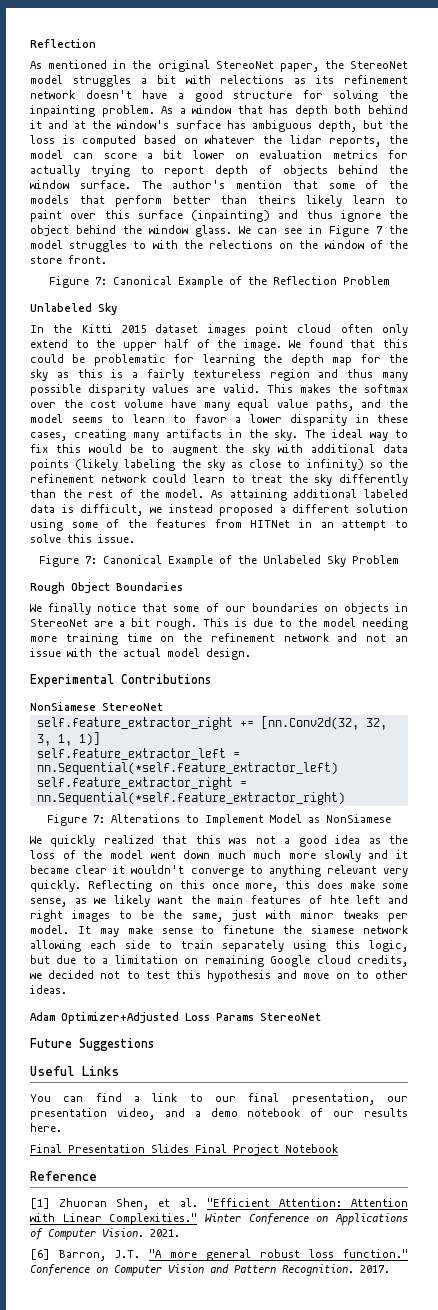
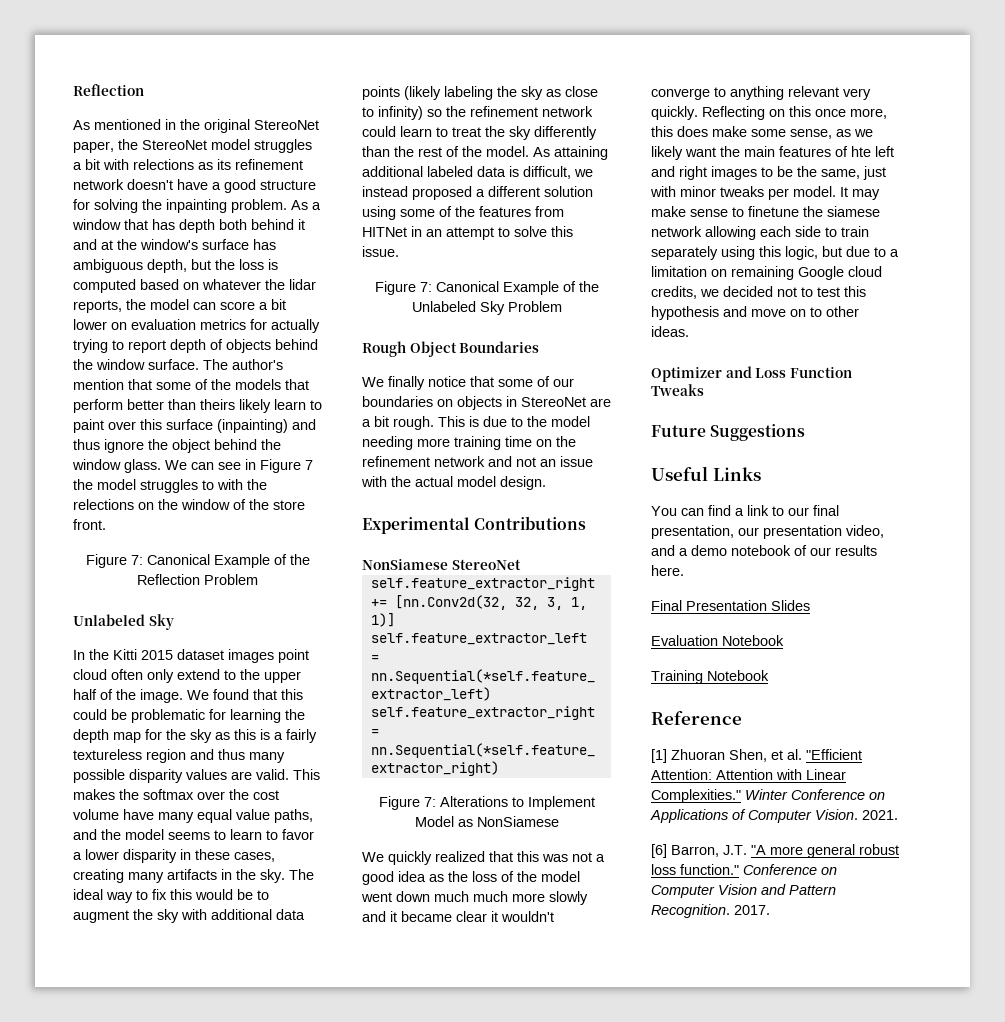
- Adam Optimizer+Adjusted Loss Params StereoNet
+ Optimizer and Loss Function Tweaks
- Final Presentation Slides Final Project Notebook
+ Final Presentation Slides
+ Evaluation Notebook
+ Training Notebook

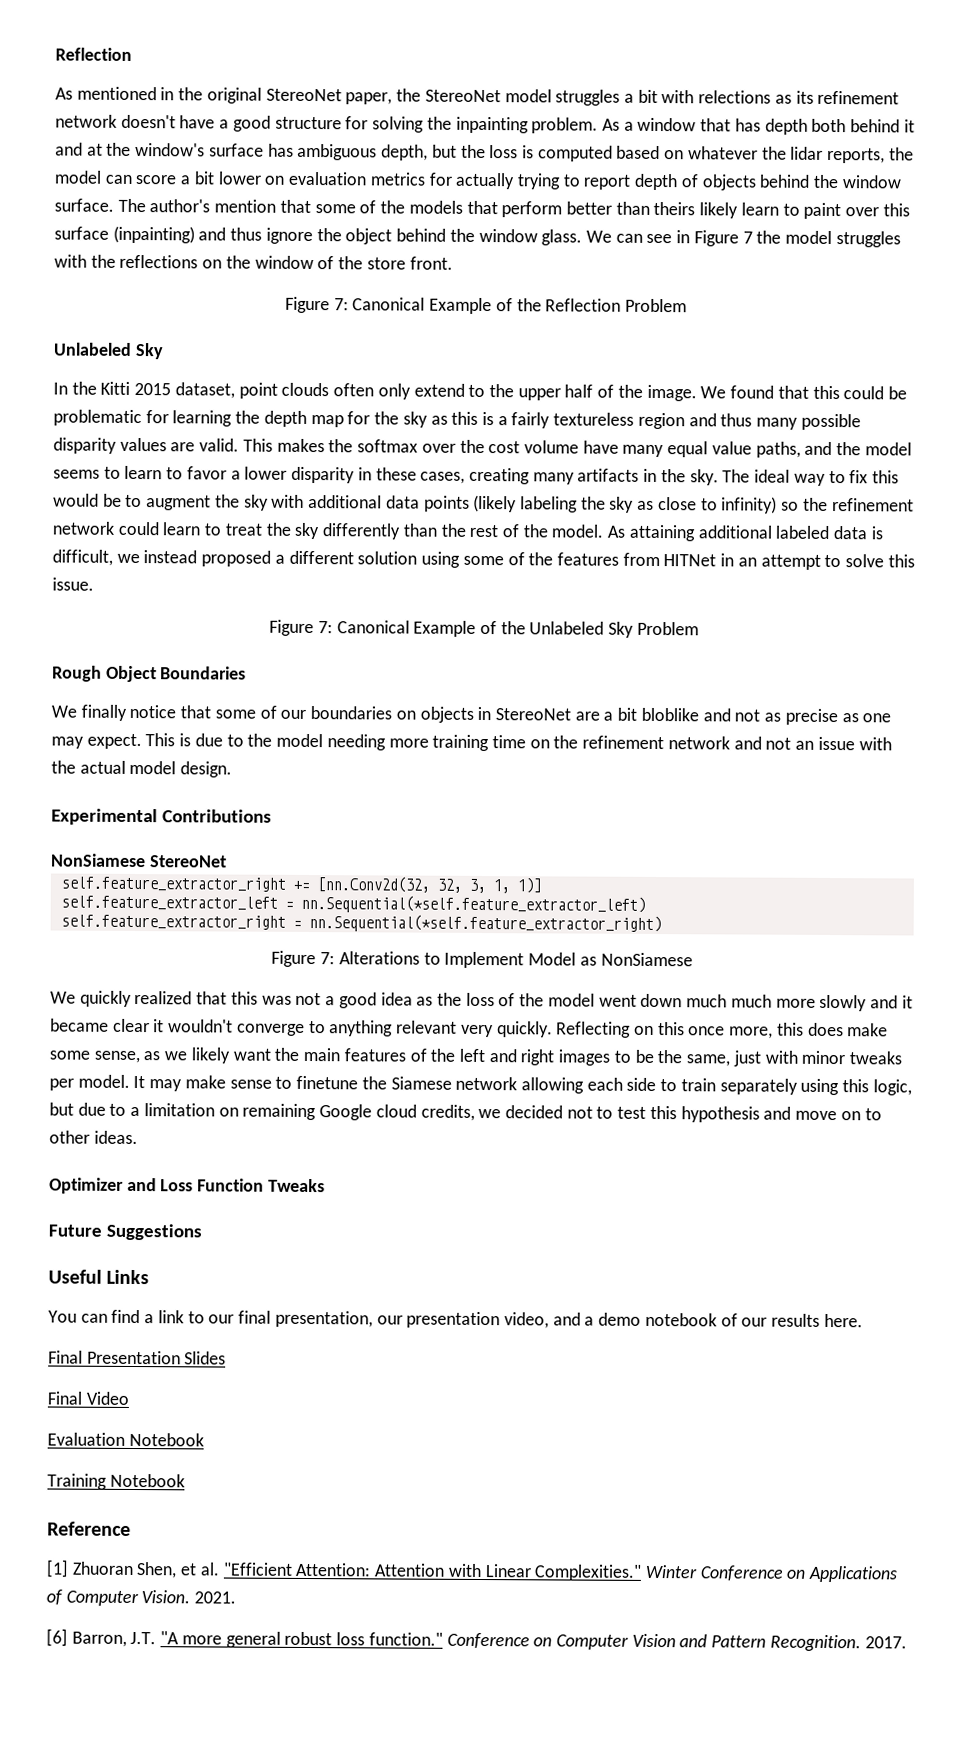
- We can see in Figure 7 the model struggles to with the relections on the window of the store front.
+ We can see in Figure 7 the model struggles with the reflections on the window of the store front.
- In the Kitti 2015 dataset images point cloud often only extend to the upper half of the image.
+ In the Kitti 2015 dataset, point clouds often only extend to the upper half of the image.
- We finally notice that some of our boundaries on objects in StereoNet are a bit rough.
+ We finally notice that some of our boundaries on objects in StereoNet are a bit bloblike and not as precise as one may expect.
- Reflecting on this once more, this does make some sense, as we likely want the main features of hte left and right images to be the same, just with minor tweaks per model.
+ Reflecting on this once more, this does make some sense, as we likely want the main features of the left and right images to be the same, just with minor tweaks per model.
- It may make sense to finetune the siamese network allowing each side to train separately using this logic, but due to a limitation on remaining Google cloud credits, we decided not to test this hypothesis and move on to other ideas.
+ It may make sense to finetune the Siamese network allowing each side to train separately using this logic, but due to a limitation on remaining Google cloud credits, we decided not to test this hypothesis and move on to other ideas.
+ Final Video

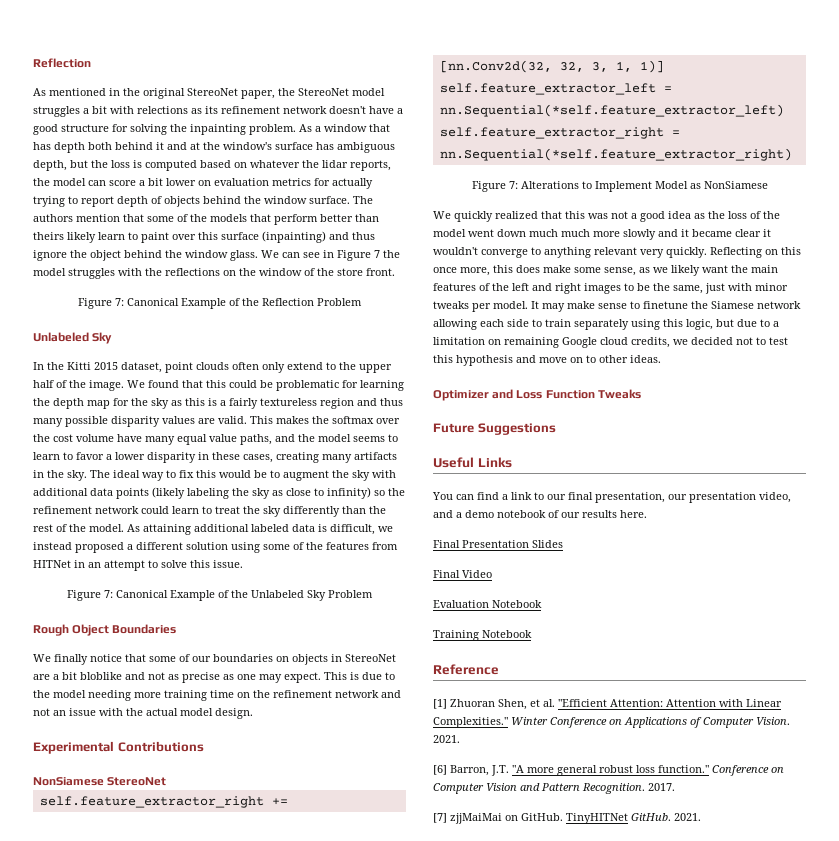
- The author's mention that some of the models that perform better than theirs likely learn to paint over this surface (inpainting) and thus ignore the object behind the window glass.
+ The authors mention that some of the models that perform better than theirs likely learn to paint over this surface (inpainting) and thus ignore the object behind the window glass.
+ [7] zjjMaiMai on GitHub. TinyHITNet GitHub. 2021.

